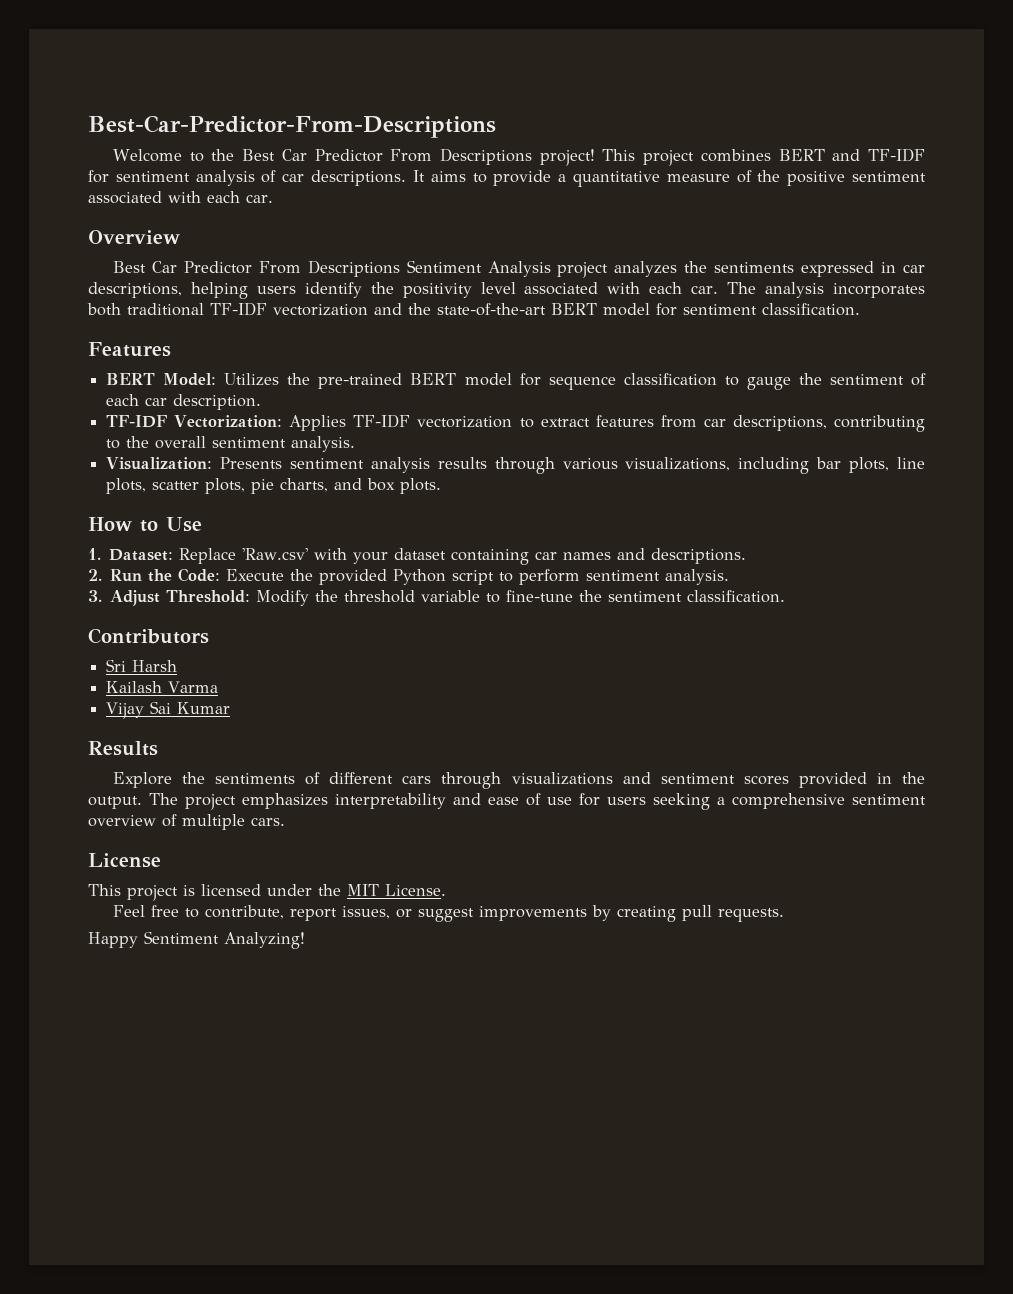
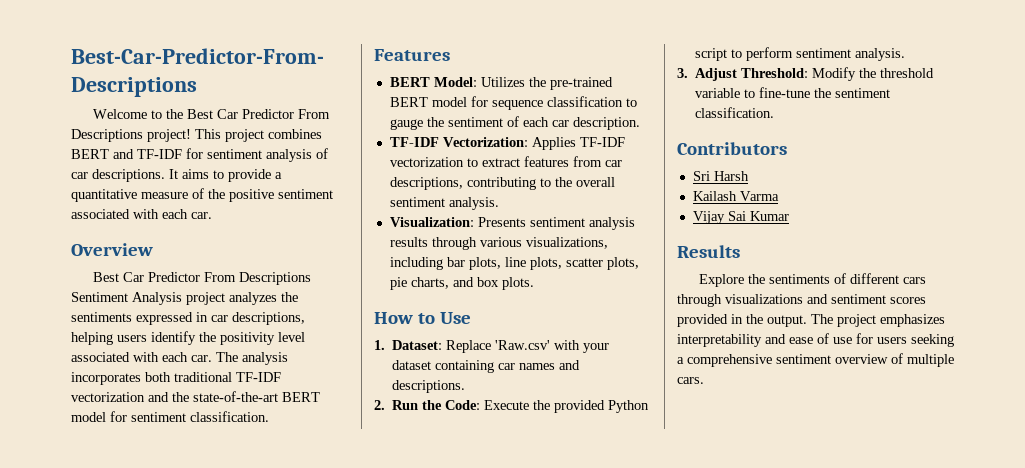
- License
- This project is licensed under the MIT License.
- Feel free to contribute, report issues, or suggest improvements by creating pull requests.
- Happy Sentiment Analyzing!

